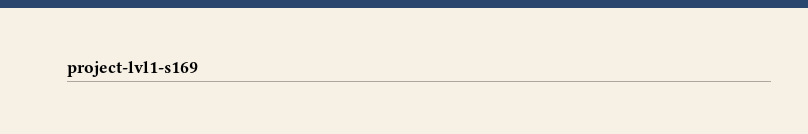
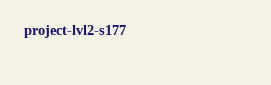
- project-lvl1-s169
+ project-lvl2-s177

